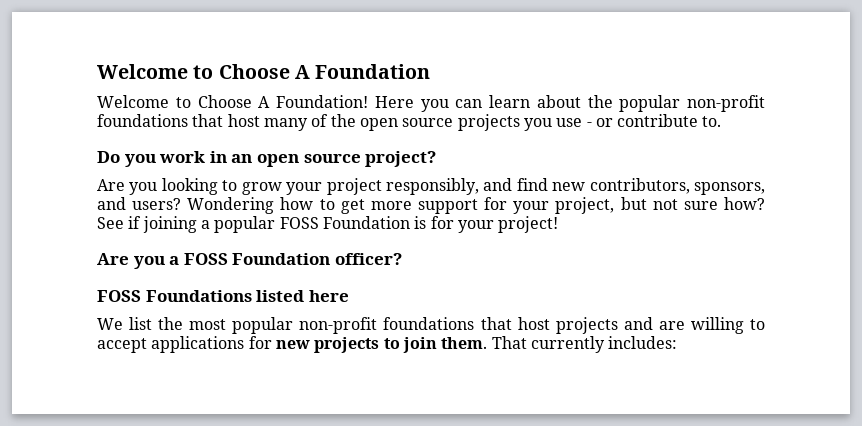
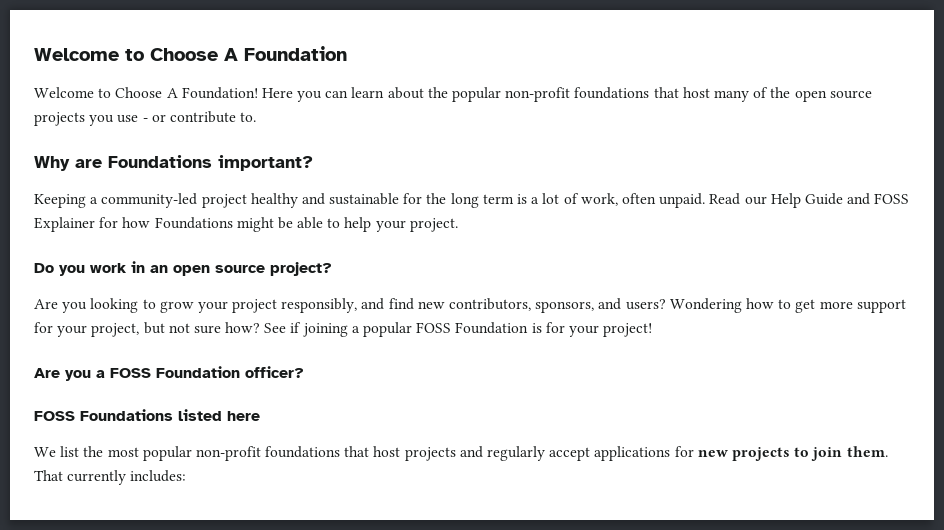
+ Why are Foundations important?
+ Keeping a community-led project healthy and sustainable for the long term is a lot of work, often unpaid. Read our Help Guide and FOSS Explainer for how Foundations might be able to help your project.
- We list the most popular non-profit foundations that host projects and are willing to accept applications for new projects to join them.
+ We list the most popular non-profit foundations that host projects and regularly accept applications for new projects to join them.

